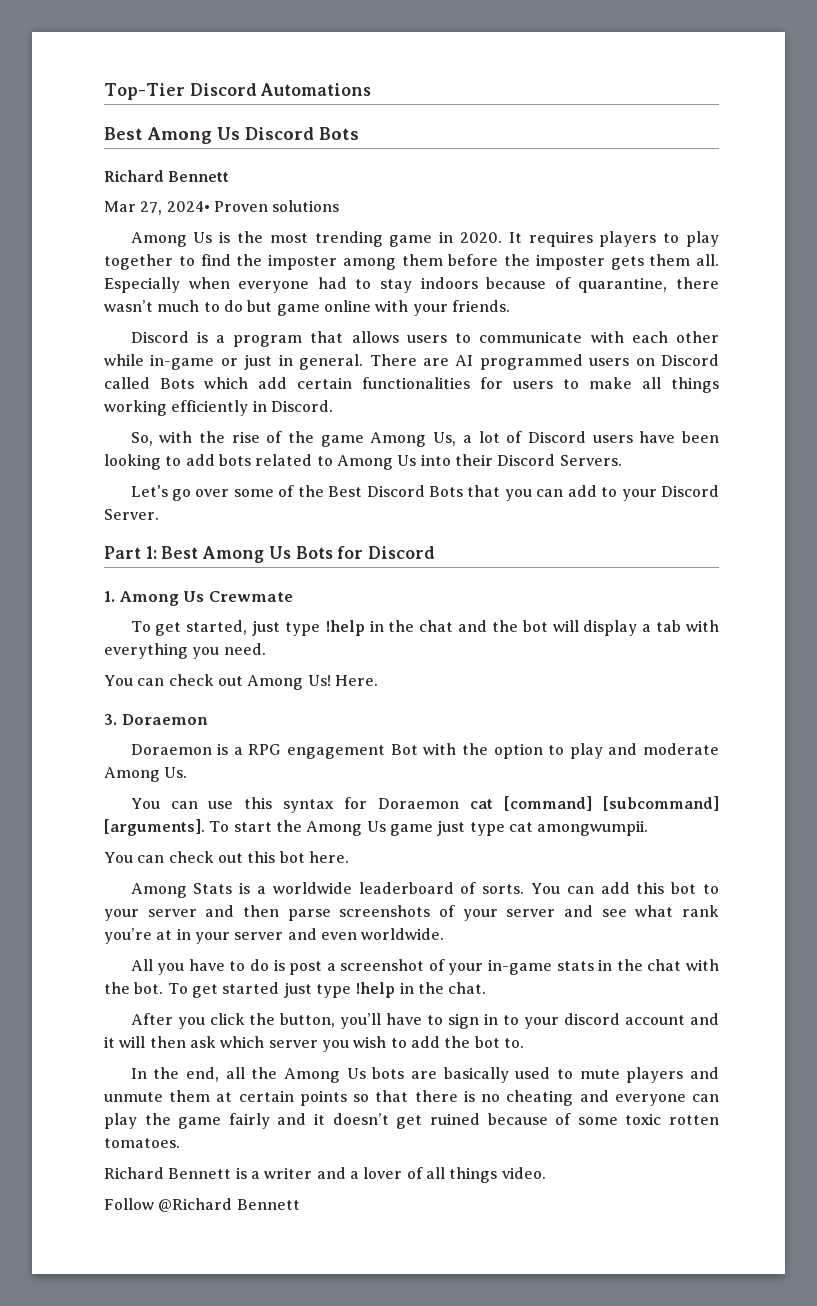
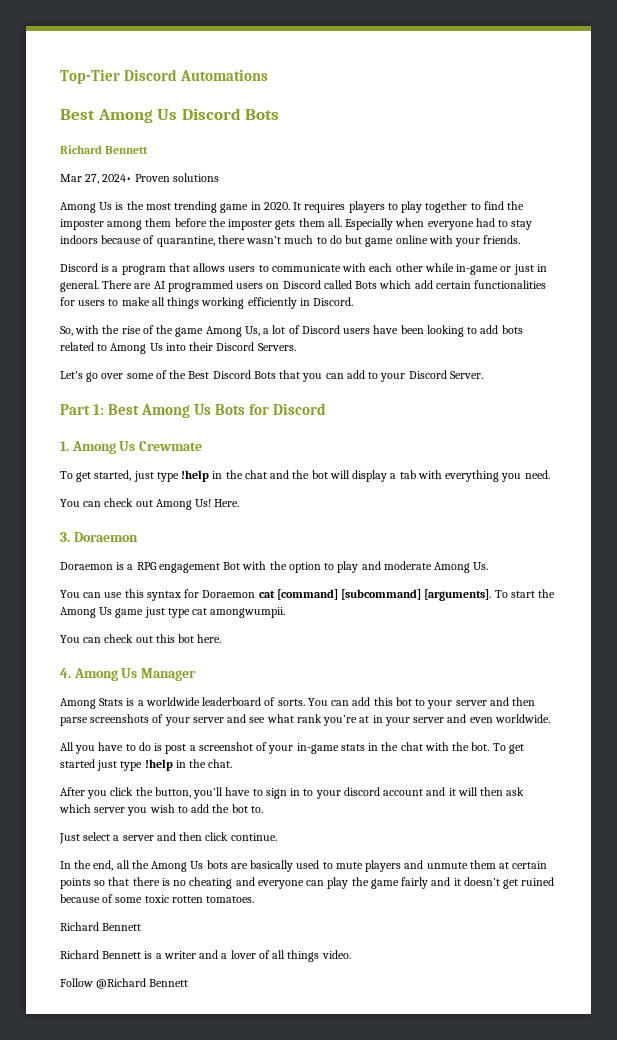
+ 4. Among Us Manager
+ Just select a server and then click continue.
  In the end, all the Among Us bots are basically used to mute players and unmute them at certain points so that there is no cheating and everyone can play the game fairly and it doesn’t get ruined because of some toxic rotten tomatoes.
+ Richard Bennett

